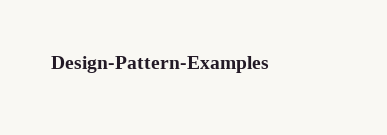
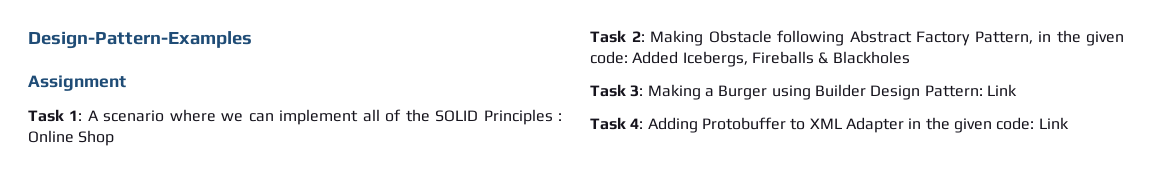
+ Assignment
+ Task 1: A scenario where we can implement all of the SOLID Principles : Online Shop
+ Task 2: Making Obstacle following Abstract Factory Pattern, in the given code: Added Icebergs, Fireballs & Blackholes
+ Task 3: Making a Burger using Builder Design Pattern: Link
+ Task 4: Adding Protobuffer to XML Adapter in the given code: Link

